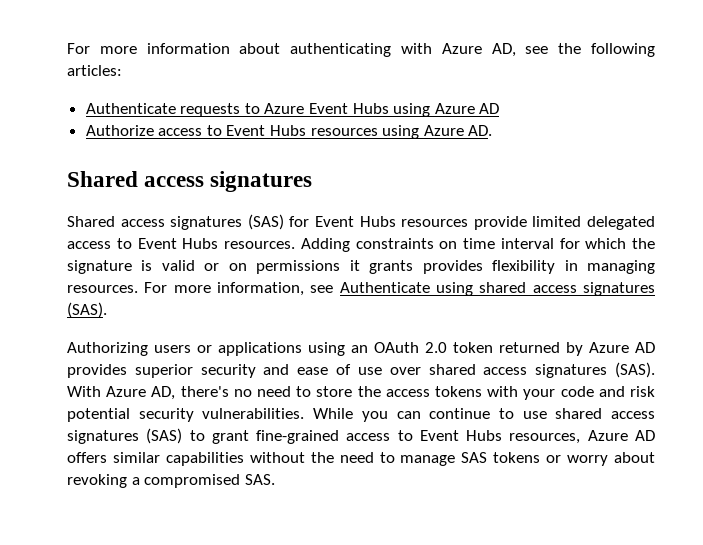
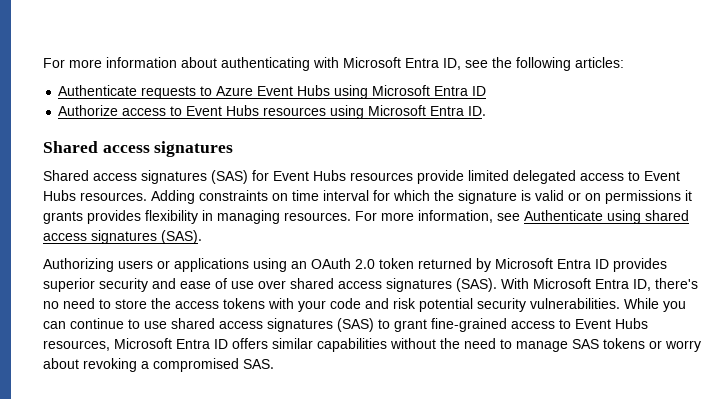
- For more information about authenticating with Azure AD, see the following articles:
+ For more information about authenticating with Microsoft Entra ID, see the following articles:
- Authenticate requests to Azure Event Hubs using Azure AD
+ Authenticate requests to Azure Event Hubs using Microsoft Entra ID
- Authorize access to Event Hubs resources using Azure AD.
+ Authorize access to Event Hubs resources using Microsoft Entra ID.
- Authorizing users or applications using an OAuth 2.0 token returned by Azure AD provides superior security and ease of use over shared access signatures (SAS).
+ Authorizing users or applications using an OAuth 2.0 token returned by Microsoft Entra ID provides superior security and ease of use over shared access signatures (SAS).
- With Azure AD, there's no need to store the access tokens with your code and risk potential security vulnerabilities.
+ With Microsoft Entra ID, there's no need to store the access tokens with your code and risk potential security vulnerabilities.
- While you can continue to use shared access signatures (SAS) to grant fine-grained access to Event Hubs resources, Azure AD offers similar capabilities without the need to manage SAS tokens or worry about revoking a compromised SAS.
+ While you can continue to use shared access signatures (SAS) to grant fine-grained access to Event Hubs resources, Microsoft Entra ID offers similar capabilities without the need to manage SAS tokens or worry about revoking a compromised SAS.

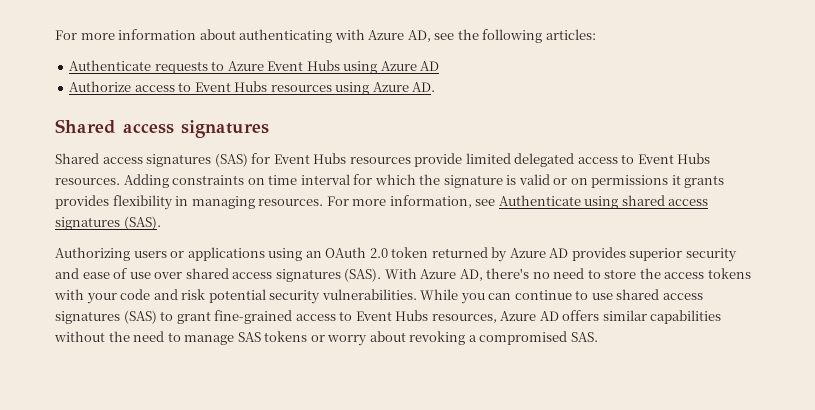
- For more information about authenticating with Microsoft Entra ID, see the following articles:
+ For more information about authenticating with Azure AD, see the following articles:
- Authenticate requests to Azure Event Hubs using Microsoft Entra ID
+ Authenticate requests to Azure Event Hubs using Azure AD
- Authorize access to Event Hubs resources using Microsoft Entra ID.
+ Authorize access to Event Hubs resources using Azure AD.
- Authorizing users or applications using an OAuth 2.0 token returned by Microsoft Entra ID provides superior security and ease of use over shared access signatures (SAS).
+ Authorizing users or applications using an OAuth 2.0 token returned by Azure AD provides superior security and ease of use over shared access signatures (SAS).
- With Microsoft Entra ID, there's no need to store the access tokens with your code and risk potential security vulnerabilities.
+ With Azure AD, there's no need to store the access tokens with your code and risk potential security vulnerabilities.
- While you can continue to use shared access signatures (SAS) to grant fine-grained access to Event Hubs resources, Microsoft Entra ID offers similar capabilities without the need to manage SAS tokens or worry about revoking a compromised SAS.
+ While you can continue to use shared access signatures (SAS) to grant fine-grained access to Event Hubs resources, Azure AD offers similar capabilities without the need to manage SAS tokens or worry about revoking a compromised SAS.

